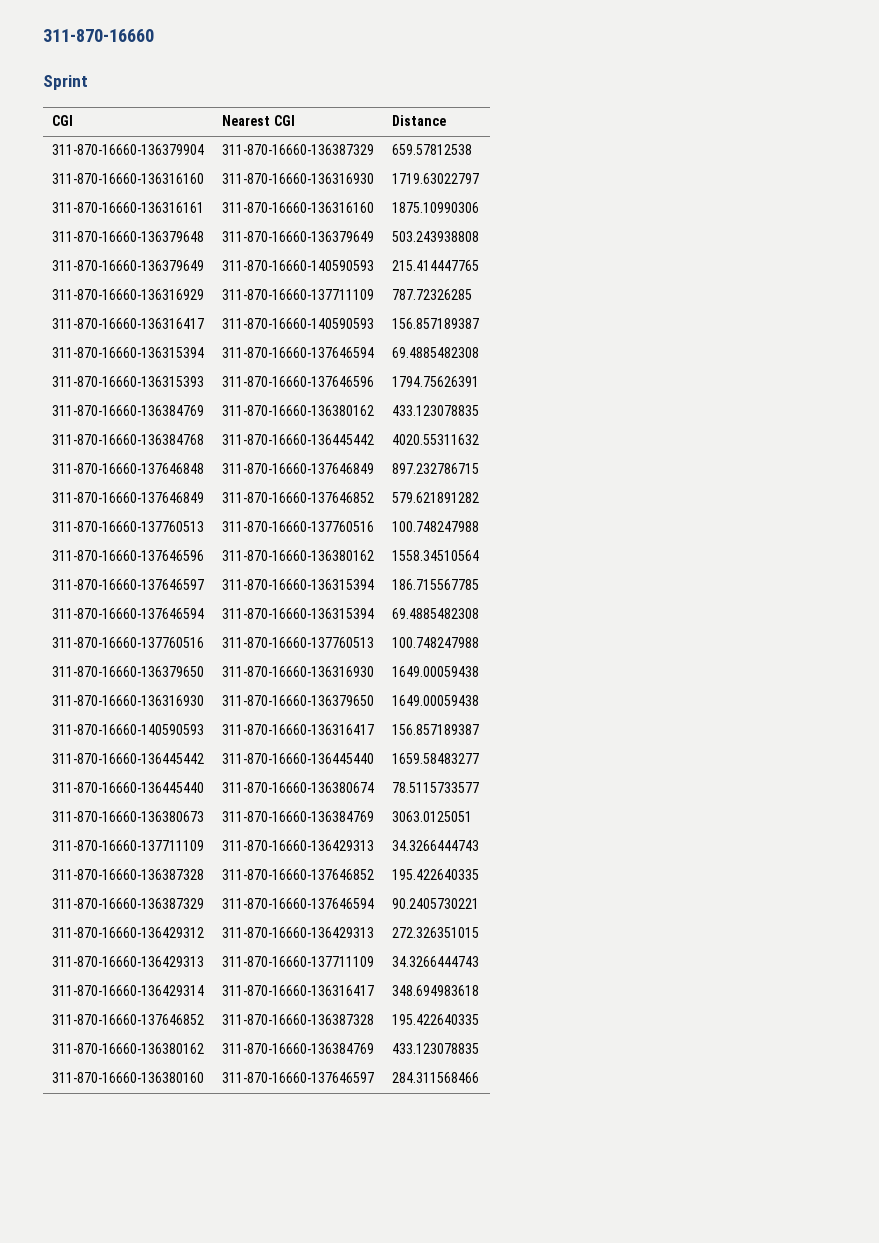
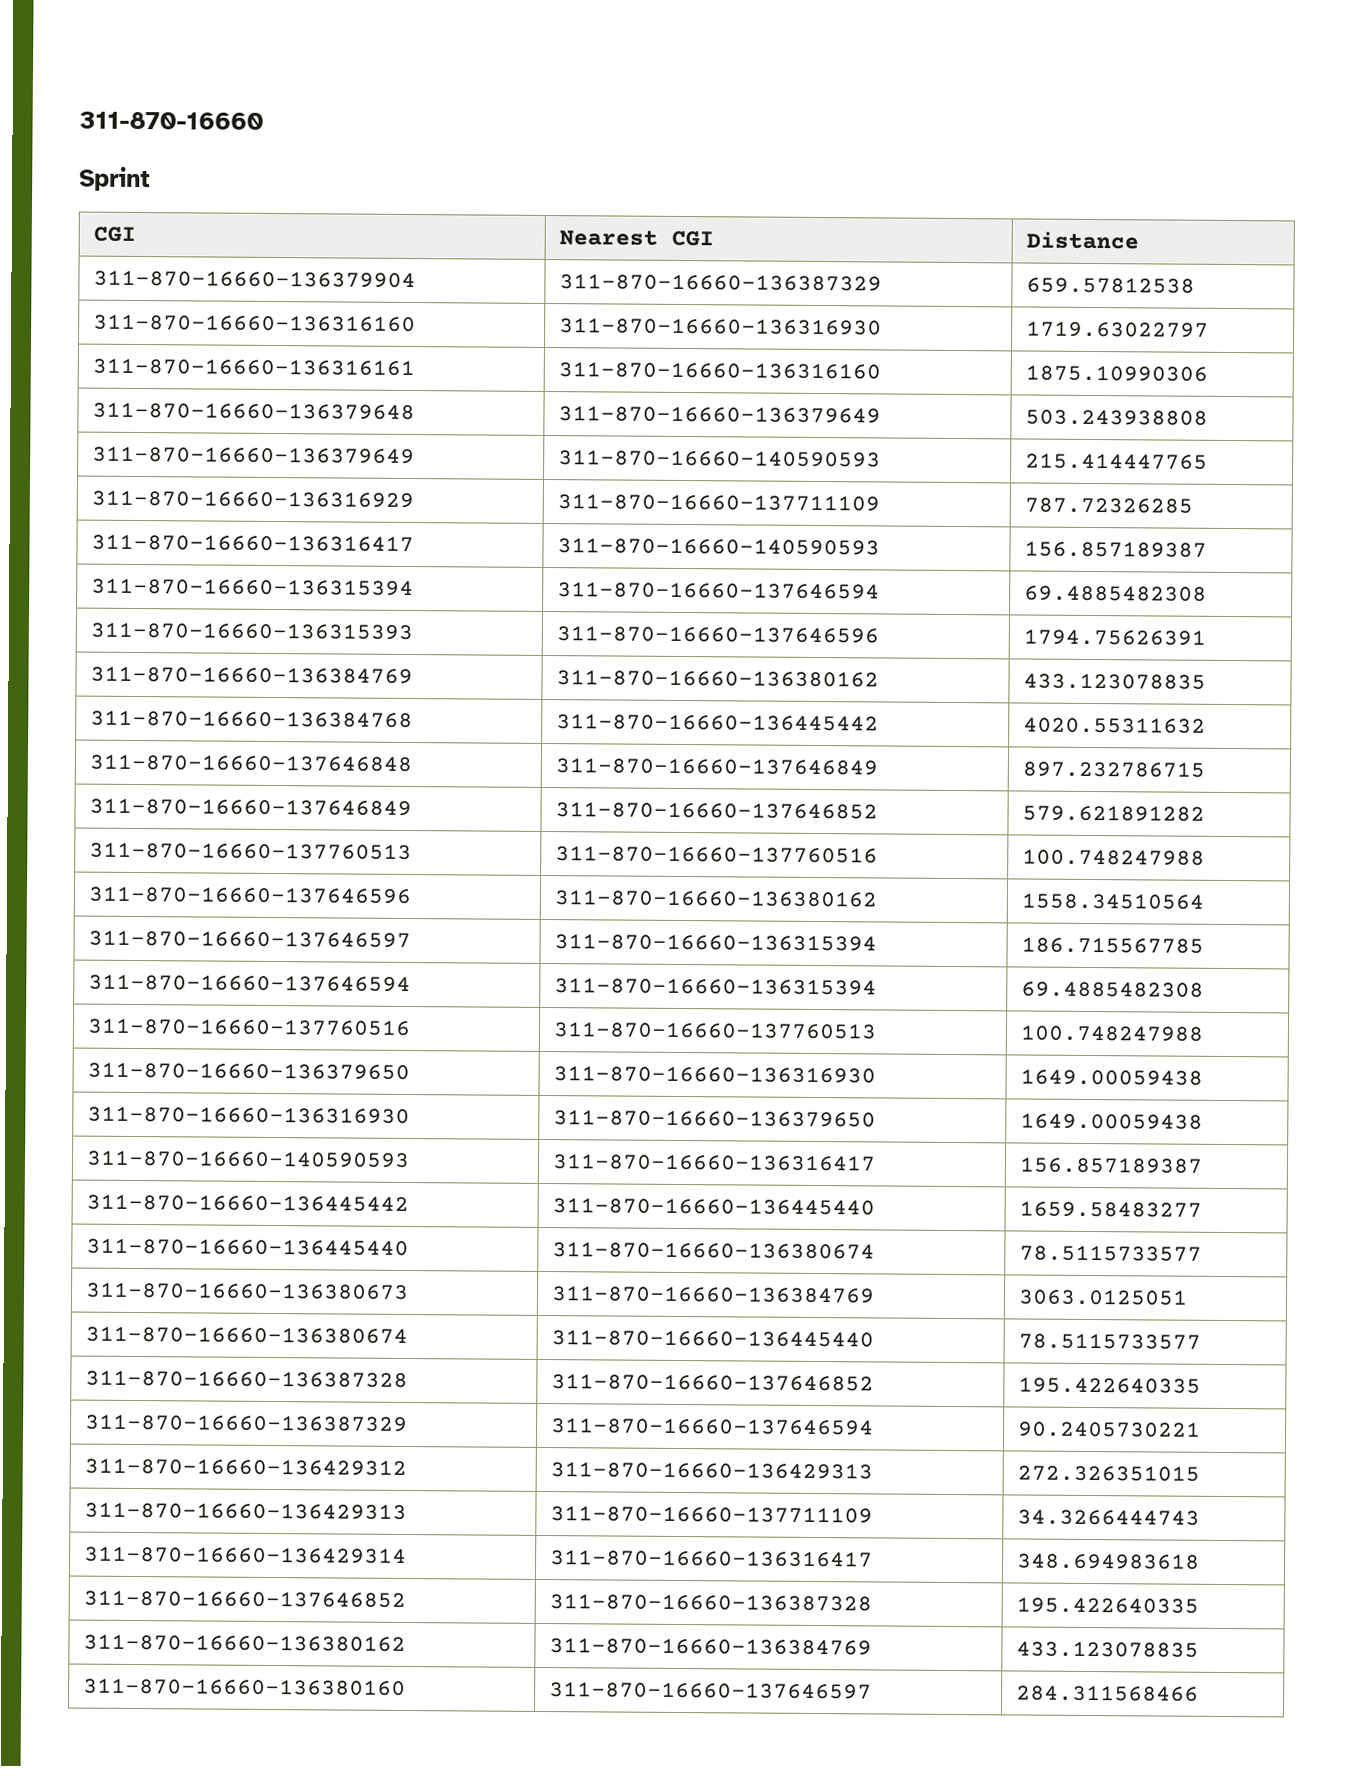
- 311-870-16660-137711109 | 311-870-16660-136429313 | 34.3266444743
+ 311-870-16660-136380674 | 311-870-16660-136445440 | 78.5115733577

